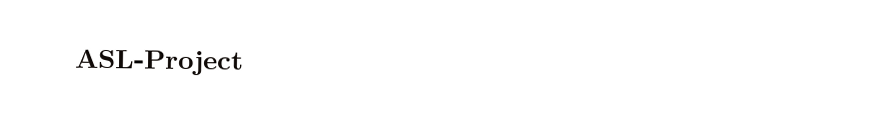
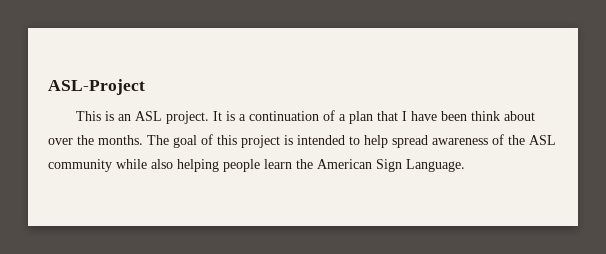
+ This is an ASL project. It is a continuation of a plan that I have been think about over the months. The goal of this project is intended to help spread awareness of the ASL community while also helping people learn the American Sign Language.

